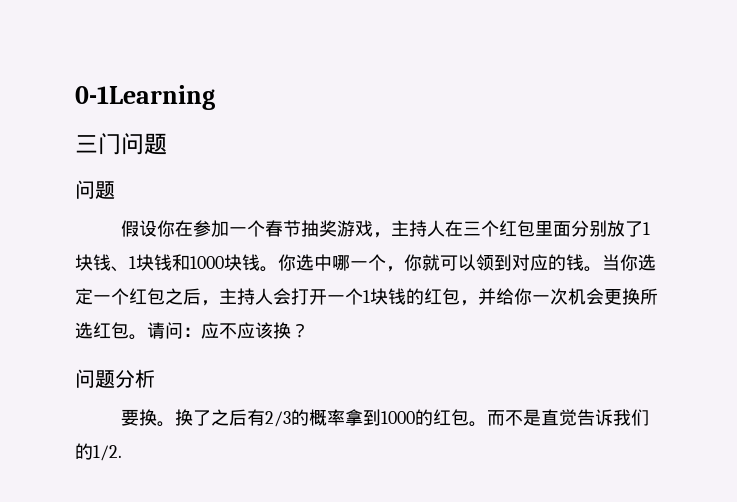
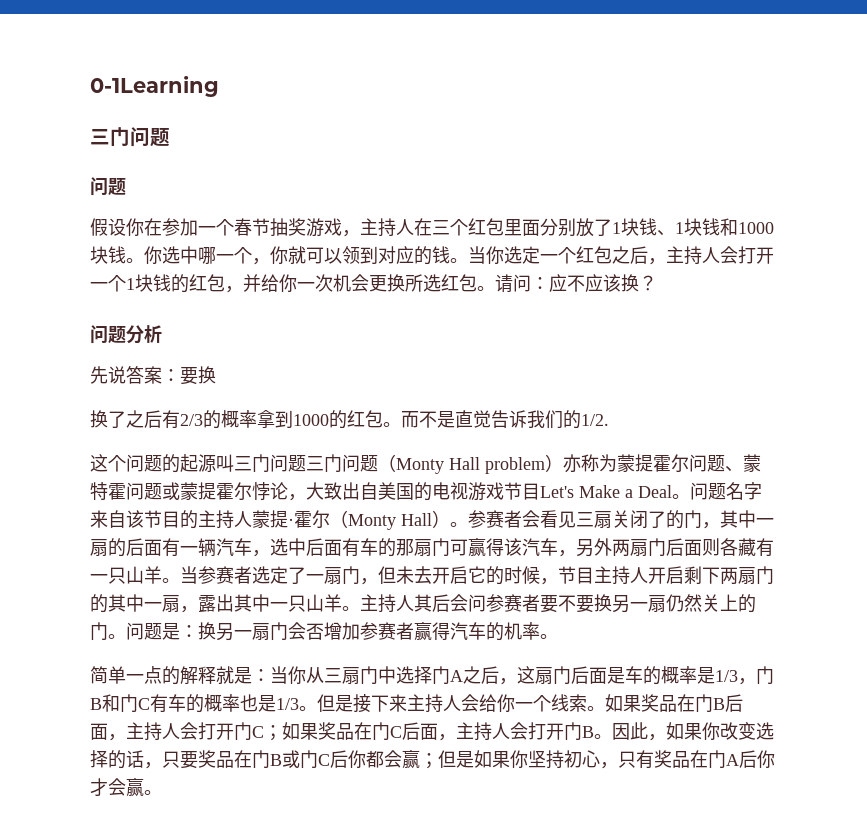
- 要换。换了之后有2/3的概率拿到1000的红包。
+ 先说答案：要换
+ 换了之后有2/3的概率拿到1000的红包。
+ 这个问题的起源叫三门问题三门问题（Monty Hall problem）亦称为蒙提霍尔问题、蒙特霍问题或蒙提霍尔悖论，大致出自美国的电视游戏节目Let's Make a Deal。问题名字来自该节目的主持人蒙提·霍尔（Monty Hall）。参赛者会看见三扇关闭了的门，其中一扇的后面有一辆汽车，选中后面有车的那扇门可赢得该汽车，另外两扇门后面则各藏有一只山羊。当参赛者选定了一扇门，但未去开启它的时候，节目主持人开启剩下两扇门的其中一扇，露出其中一只山羊。主持人其后会问参赛者要不要换另一扇仍然关上的门。问题是：换另一扇门会否增加参赛者赢得汽车的机率。
+ 简单一点的解释就是：当你从三扇门中选择门A之后，这扇门后面是车的概率是1/3，门B和门C有车的概率也是1/3。但是接下来主持人会给你一个线索。如果奖品在门B后面，主持人会打开门C；如果奖品在门C后面，主持人会打开门B。因此，如果你改变选择的话，只要奖品在门B或门C后你都会赢；但是如果你坚持初心，只有奖品在门A后你才会赢。

